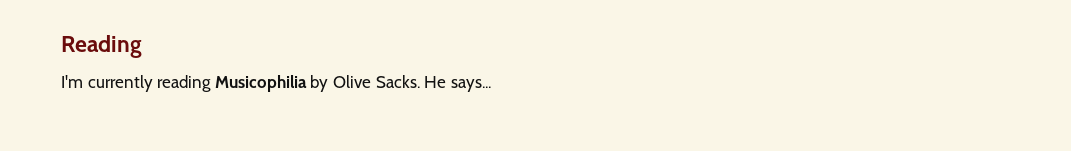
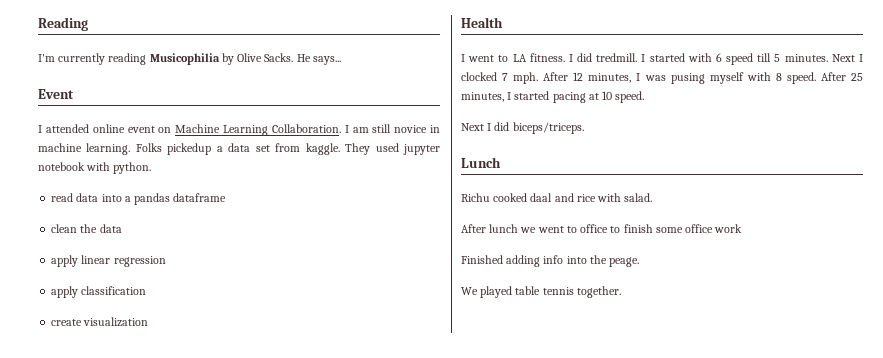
+ Event
+ I attended online event on Machine Learning Collaboration. I am still novice in machine learning. Folks pickedup a data set from kaggle. They used jupyter notebook with python.
+ read data into a pandas dataframe
+ clean the data
+ apply linear regression
+ apply classification
+ create visualization
+ Health
+ I went to LA fitness. I did tredmill. I started with 6 speed till 5 minutes. Next I clocked 7 mph. After 12 minutes, I was pusing myself with 8 speed. After 25 minutes, I started pacing at 10 speed.
+ Next I did biceps/triceps.
+ Lunch
+ Richu cooked daal and rice with salad.
+ After lunch we went to office to finish some office work
+ Finished adding info into the peage.
+ We played table tennis together.

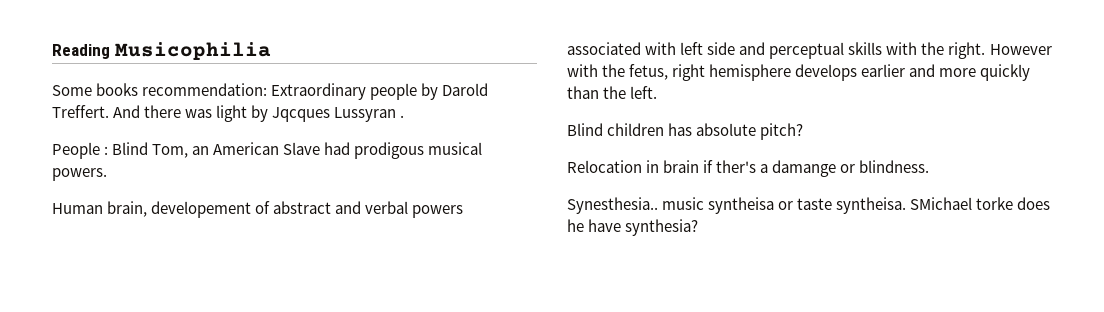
- Reading
- I'm currently reading Musicophilia by Olive Sacks. He says...
- Event
- I attended online event on Machine Learning Collaboration. I am still novice in machine learning. Folks pickedup a data set from kaggle. They used jupyter notebook with python.
- read data into a pandas dataframe
- clean the data
- apply linear regression
- apply classification
- create visualization
- Health
- I went to LA fitness. I did tredmill. I started with 6 speed till 5 minutes. Next I clocked 7 mph. After 12 minutes, I was pusing myself with 8 speed. After 25 minutes, I started pacing at 10 speed.
- Next I did biceps/triceps.
- Lunch
- Richu cooked daal and rice with salad.
- After lunch we went to office to finish some office work
- Finished adding info into the peage.
- We played table tennis together.
+ Reading Musicophilia
+ Some books recommendation: Extraordinary people by Darold Treffert. And there was light by Jqcques Lussyran .
+ People : Blind Tom, an American Slave had prodigous musical powers.
+ Human brain, developement of abstract and verbal powers associated with left side and perceptual skills with the right. However with the fetus, right hemisphere develops earlier and more quickly than the left.
+ Blind children has absolute pitch?
+ Relocation in brain if ther's a damange or blindness.
+ Synesthesia.. music syntheisa or taste syntheisa. SMichael torke does he have synthesia?

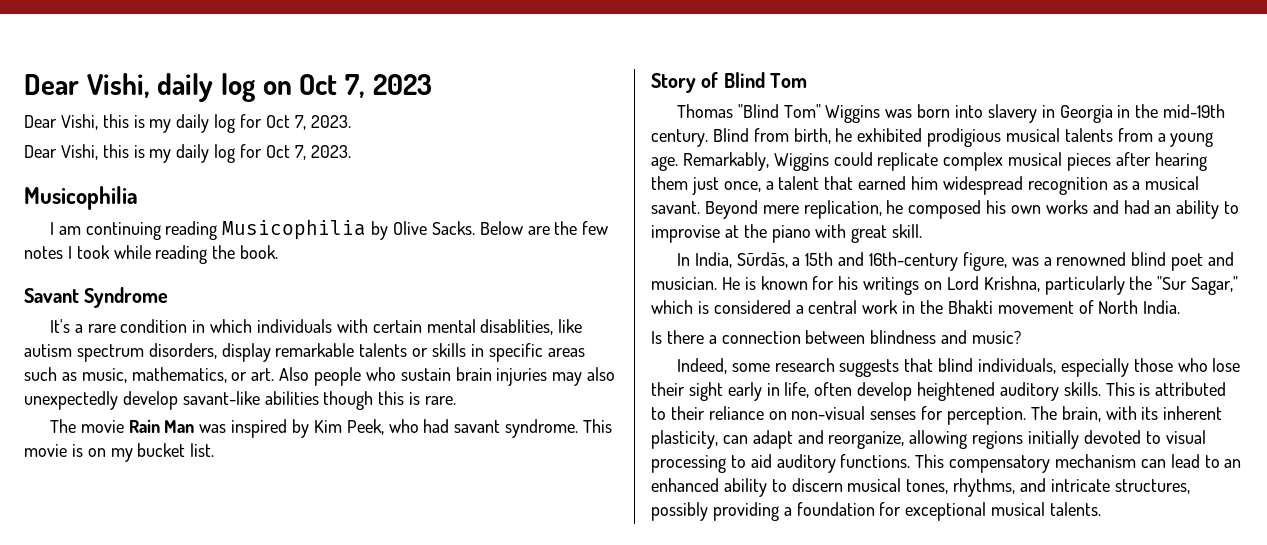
- Reading Musicophilia
- Some books recommendation: Extraordinary people by Darold Treffert. And there was light by Jqcques Lussyran .
- People : Blind Tom, an American Slave had prodigous musical powers.
- Human brain, developement of abstract and verbal powers associated with left side and perceptual skills with the right. However with the fetus, right hemisphere develops earlier and more quickly than the left.
- Blind children has absolute pitch?
- Relocation in brain if ther's a damange or blindness.
- Synesthesia.. music syntheisa or taste syntheisa. SMichael torke does he have synthesia?
+ Dear Vishi, daily log on Oct 7, 2023
+ Dear Vishi, this is my daily log for Oct 7, 2023.
+ Dear Vishi, this is my daily log for Oct 7, 2023.
+ Musicophilia
+ I am continuing reading Musicophilia by Olive Sacks. Below are the few notes I took while reading the book.
+ Savant Syndrome
+ It's a rare condition in which individuals with certain mental disablities, like autism spectrum disorders, display remarkable talents or skills in specific areas such as music, mathematics, or art. Also people who sustain brain injuries may also unexpectedly develop savant-like abilities though this is rare.
+ The movie Rain Man was inspired by Kim Peek, who had savant syndrome. This movie is on my bucket list.
+ Story of Blind Tom
+ Thomas "Blind Tom" Wiggins was born into slavery in Georgia in the mid-19th century. Blind from birth, he exhibited prodigious musical talents from a young age. Remarkably, Wiggins could replicate complex musical pieces after hearing them just once, a talent that earned him widespread recognition as a musical savant. Beyond mere replication, he composed his own works and had an ability to improvise at the piano with great skill.
+ In India, Sūrdās, a 15th and 16th-century figure, was a renowned blind poet and musician. He is known for his writings on Lord Krishna, particularly the "Sur Sagar," which is considered a central work in the Bhakti movement of North India.
+ Is there a connection between blindness and music?
+ Indeed, some research suggests that blind individuals, especially those who lose their sight early in life, often develop heightened auditory skills. This is attributed to their reliance on non-visual senses for perception. The brain, with its inherent plasticity, can adapt and reorganize, allowing regions initially devoted to visual processing to aid auditory functions. This compensatory mechanism can lead to an enhanced ability to discern musical tones, rhythms, and intricate structures, possibly providing a foundation for exceptional musical talents.

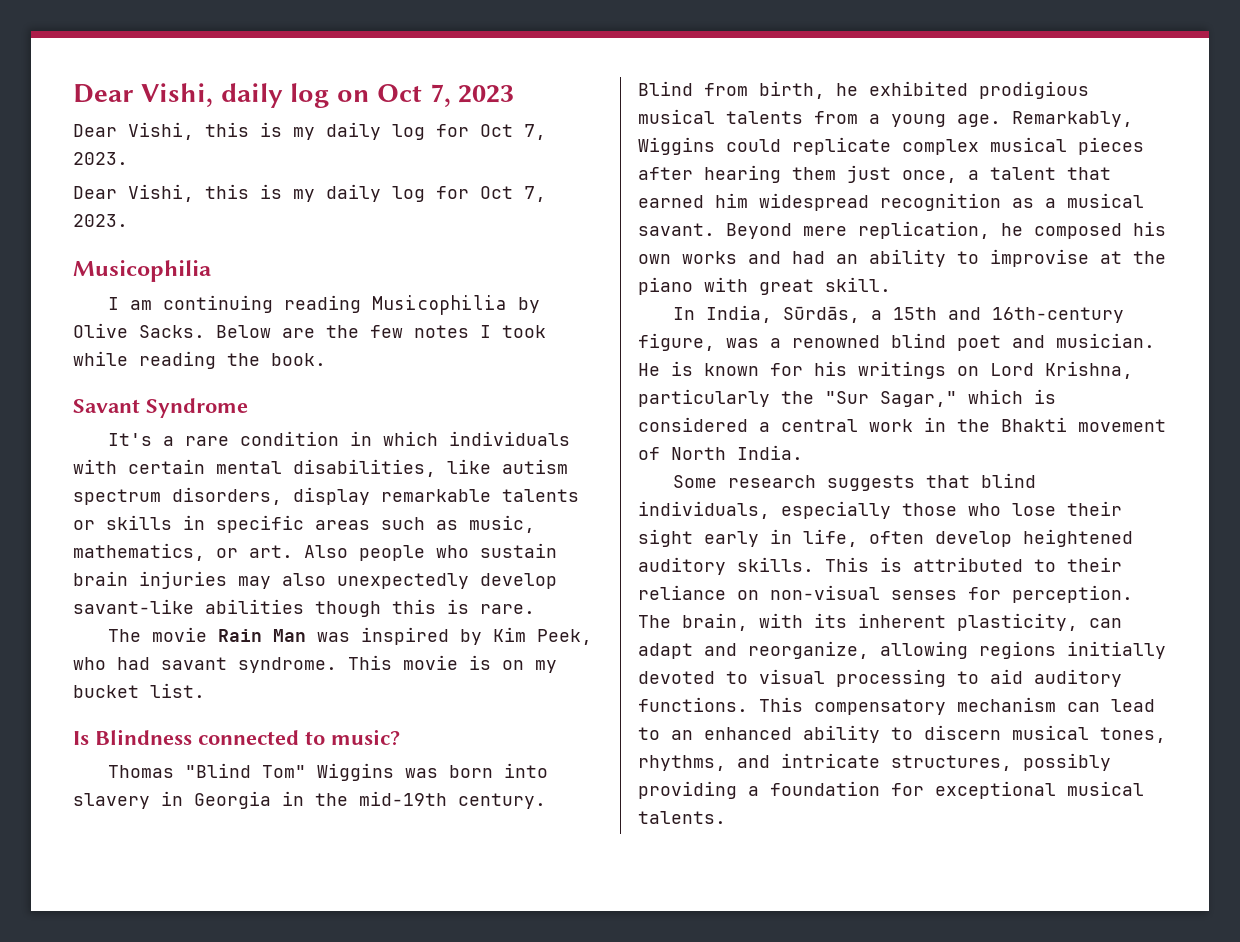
- It's a rare condition in which individuals with certain mental disablities, like autism spectrum disorders, display remarkable talents or skills in specific areas such as music, mathematics, or art. Also people who sustain brain injuries may also unexpectedly develop savant-like abilities though this is rare.
+ It's a rare condition in which individuals with certain mental disabilities, like autism spectrum disorders, display remarkable talents or skills in specific areas such as music, mathematics, or art. Also people who sustain brain injuries may also unexpectedly develop savant-like abilities though this is rare.
- Story of Blind Tom
+ Is Blindness connected to music?
- Is there a connection between blindness and music?
- Indeed, some research suggests that blind individuals, especially those who lose their sight early in life, often develop heightened auditory skills.
+ Some research suggests that blind individuals, especially those who lose their sight early in life, often develop heightened auditory skills.

